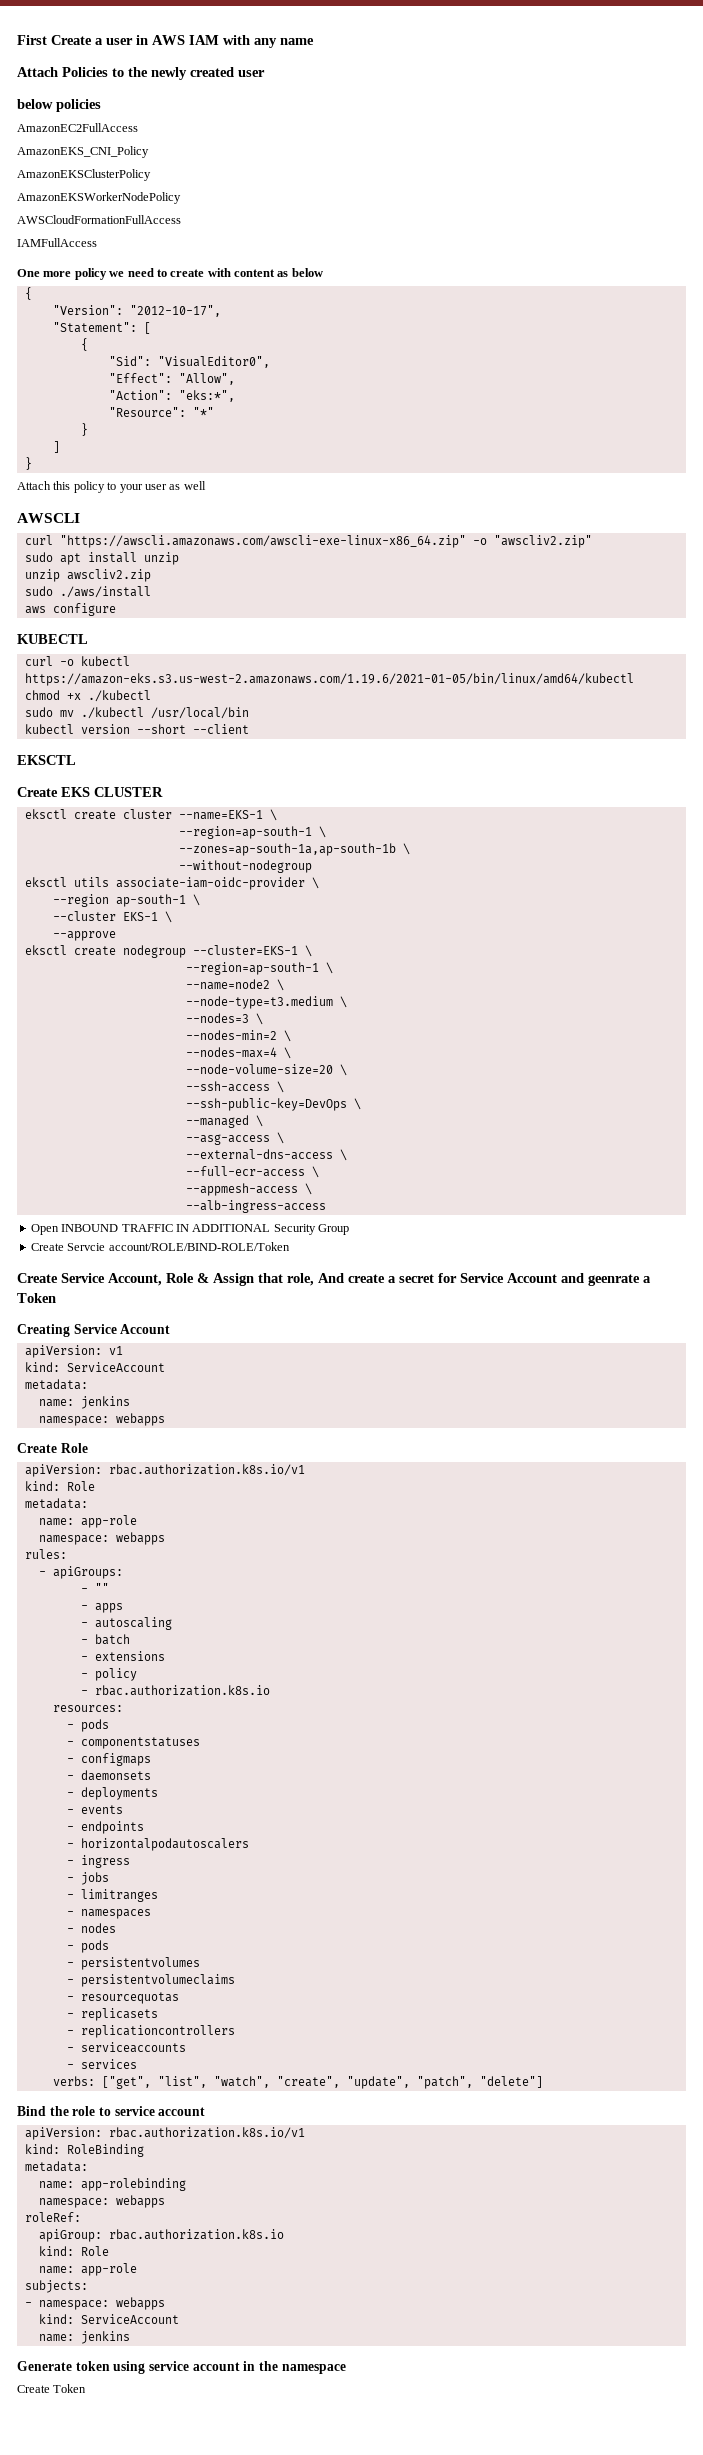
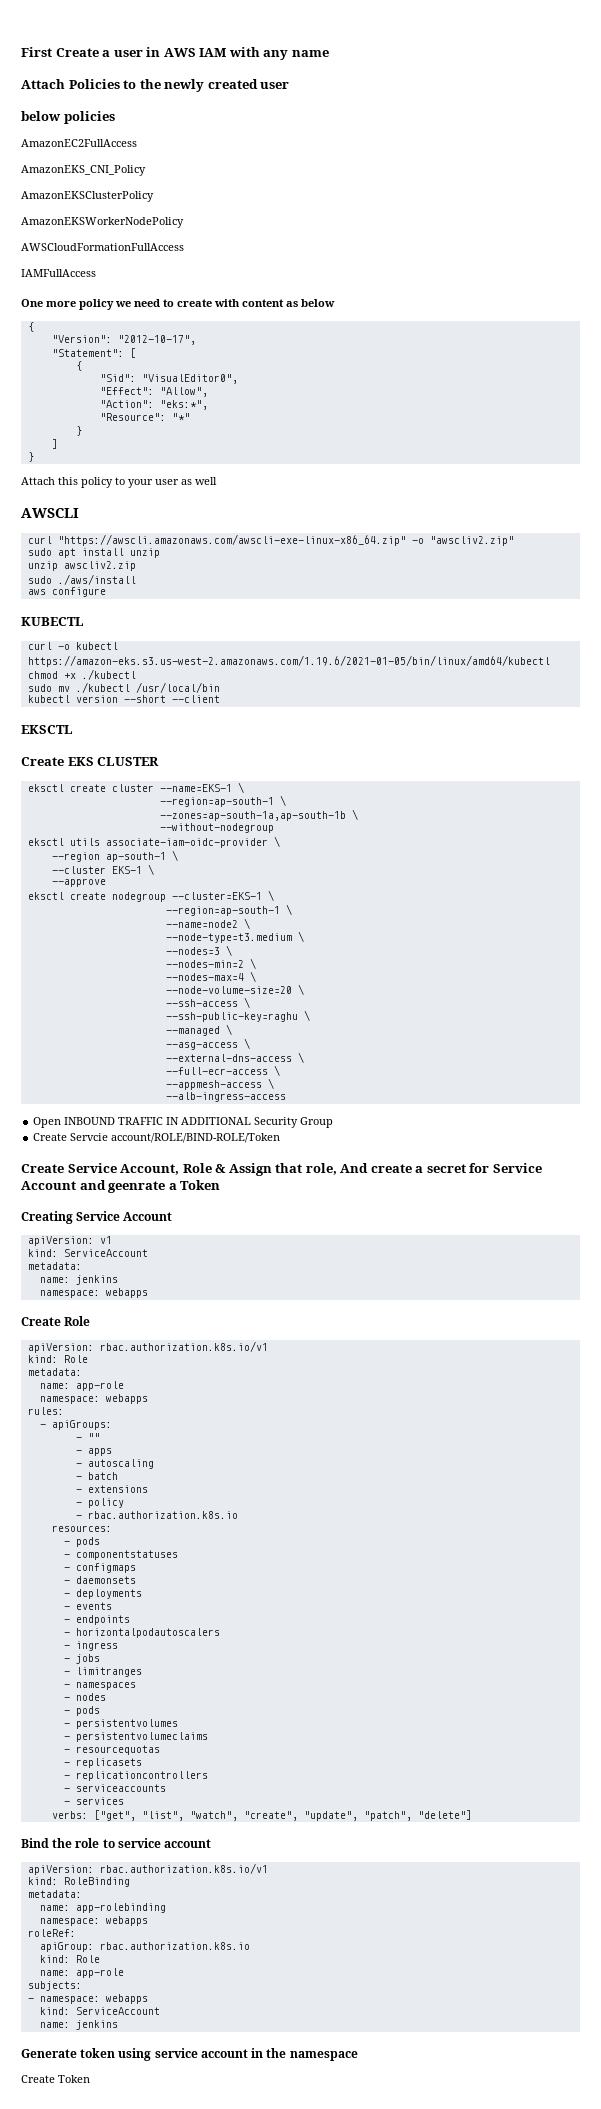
- --ssh-public-key=DevOps \
+ --ssh-public-key=raghu \

